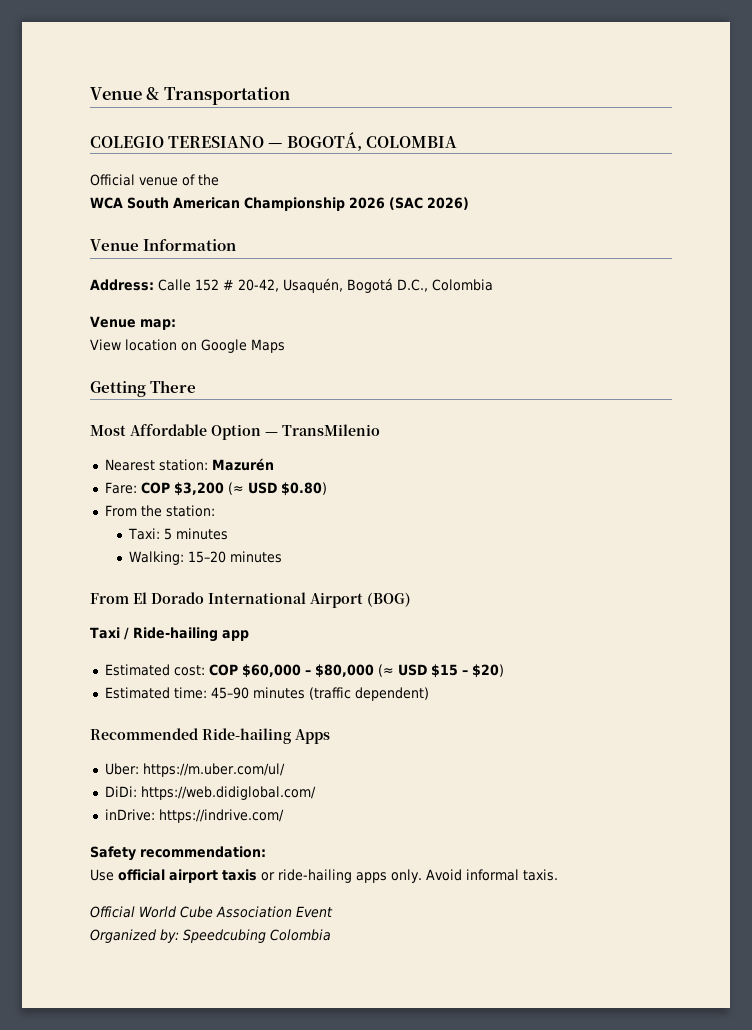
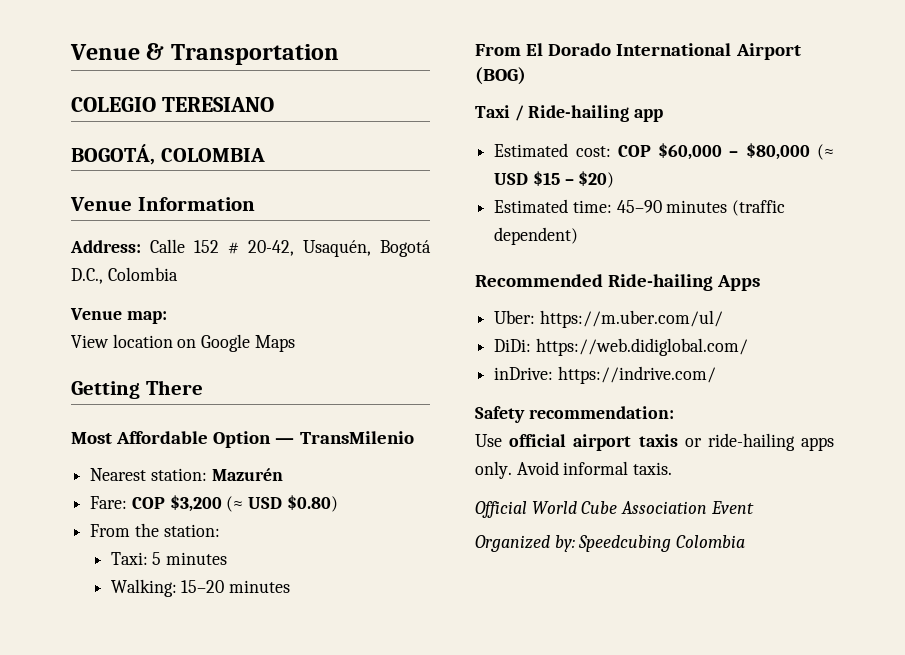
- COLEGIO TERESIANO — BOGOTÁ, COLOMBIA
+ COLEGIO TERESIANO
+ BOGOTÁ, COLOMBIA
- Official venue of the
- WCA South American Championship 2026 (SAC 2026)

